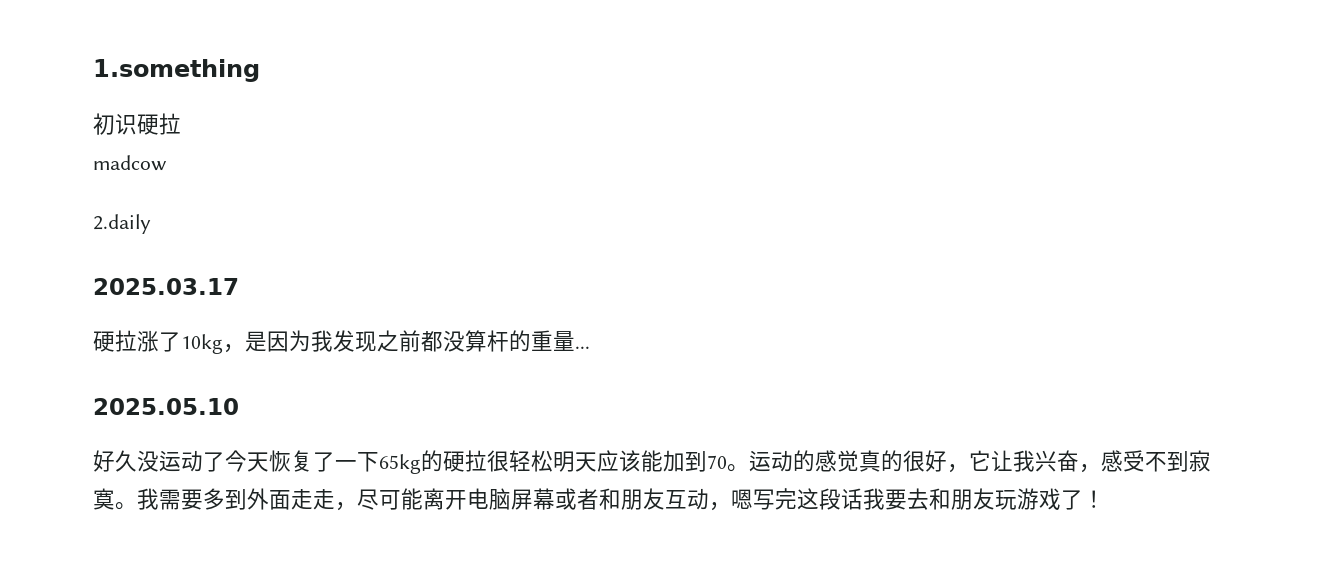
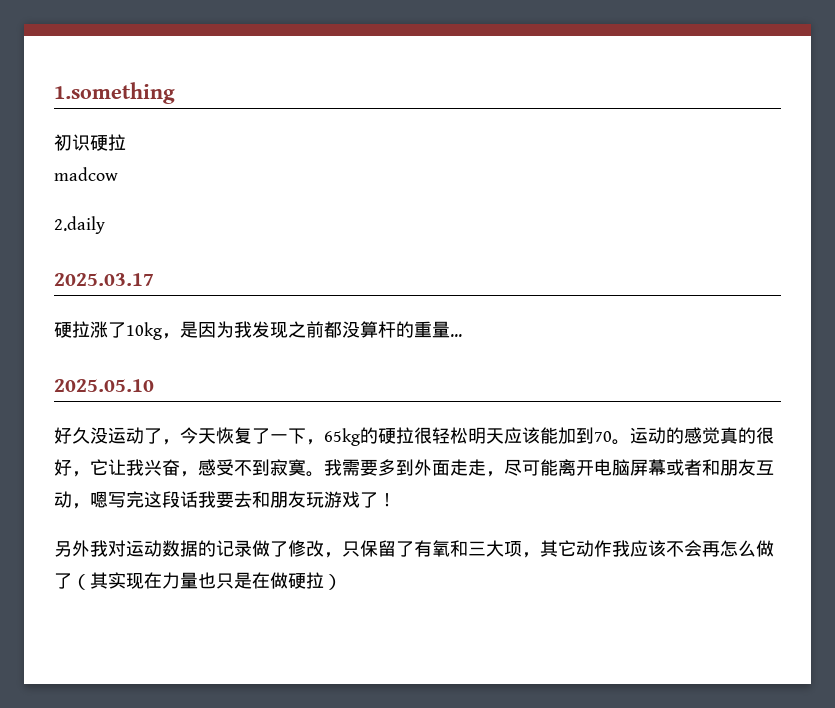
- 好久没运动了今天恢复了一下65kg的硬拉很轻松明天应该能加到70。
+ 好久没运动了，今天恢复了一下，65kg的硬拉很轻松明天应该能加到70。
+ 另外我对运动数据的记录做了修改，只保留了有氧和三大项，其它动作我应该不会再怎么做了（其实现在力量也只是在做硬拉）

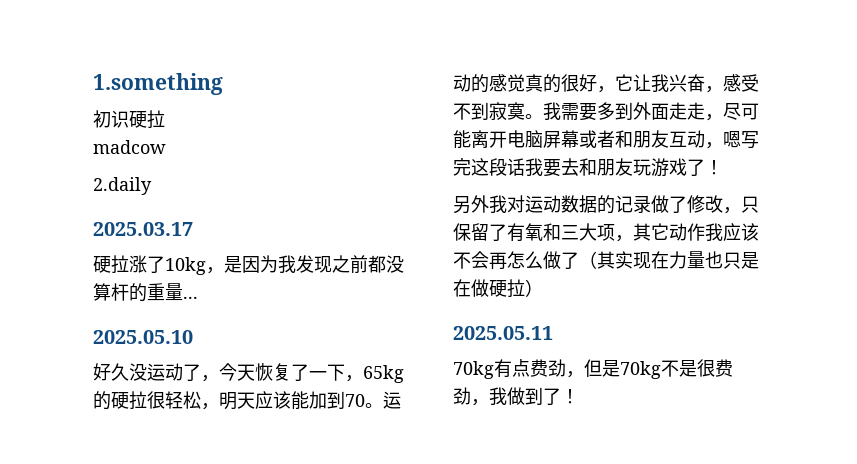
- 好久没运动了，今天恢复了一下，65kg的硬拉很轻松明天应该能加到70。
+ 好久没运动了，今天恢复了一下，65kg的硬拉很轻松，明天应该能加到70。
+ 2025.05.11
+ 70kg有点费劲，但是70kg不是很费劲，我做到了！

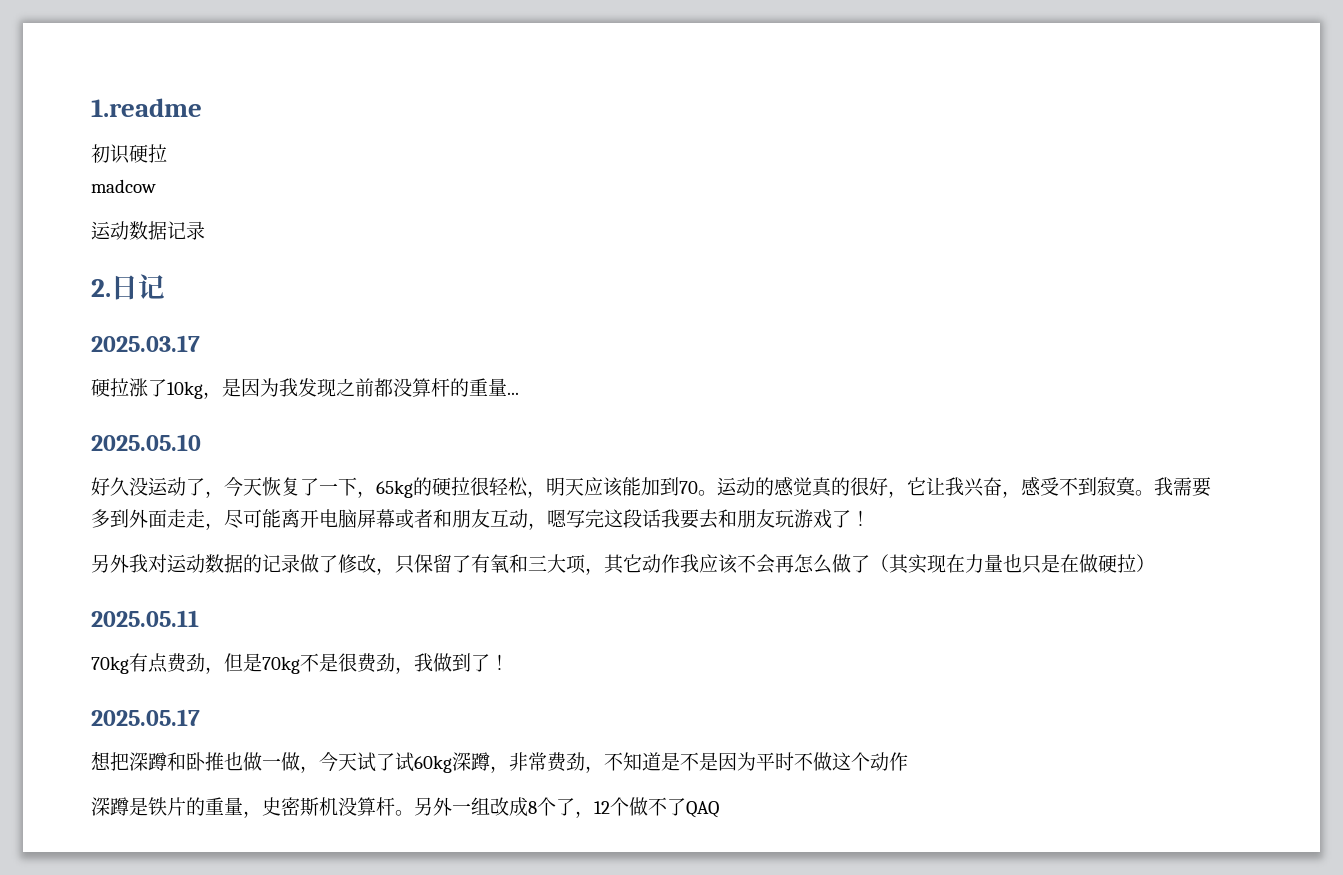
- 1.something
+ 1.readme
- 2.daily
+ 运动数据记录
+ 2.日记
+ 2025.05.17
+ 想把深蹲和卧推也做一做，今天试了试60kg深蹲，非常费劲，不知道是不是因为平时不做这个动作
+ 深蹲是铁片的重量，史密斯机没算杆。另外一组改成8个了，12个做不了QAQ

